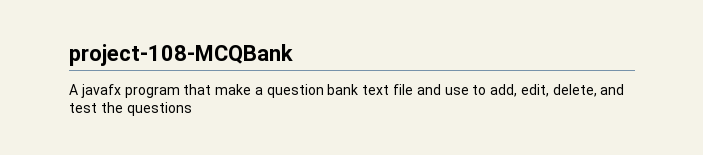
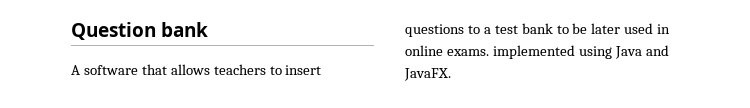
- project-108-MCQBank
+ Question bank
- A javafx program that make a question bank text file and use to add, edit, delete, and test the questions
+ A software that allows teachers to insert questions to a test bank to be later used in online exams. implemented using Java and JavaFX.

